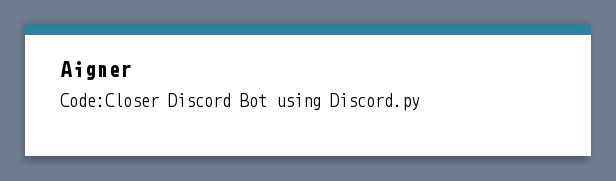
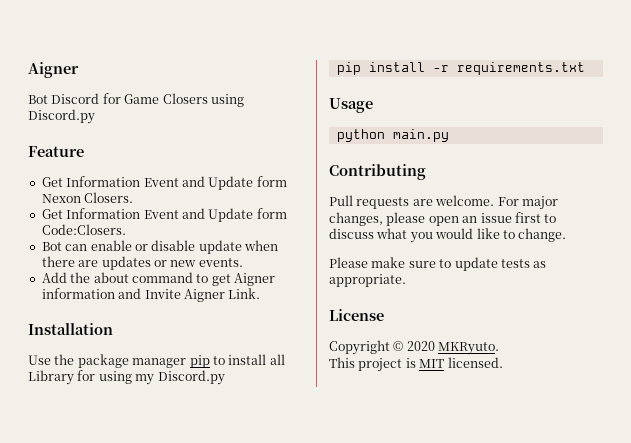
- Code:Closer Discord Bot using Discord.py
+ Bot Discord for Game Closers using Discord.py
+ Feature
+ Get Information Event and Update form Nexon Closers.
+ Get Information Event and Update form Code:Closers.
+ Bot can enable or disable update when there are updates or new events.
+ Add the about command to get Aigner information and Invite Aigner Link.
+ Installation
+ Use the package manager pip to install all Library for using my Discord.py
+ pip install -r requirements.txt
+ Usage
+ python main.py
+ Contributing
+ Pull requests are welcome. For major changes, please open an issue first to discuss what you would like to change.
+ Please make sure to update tests as appropriate.
+ License
+ Copyright © 2020 MKRyuto.
+ This project is MIT licensed.

